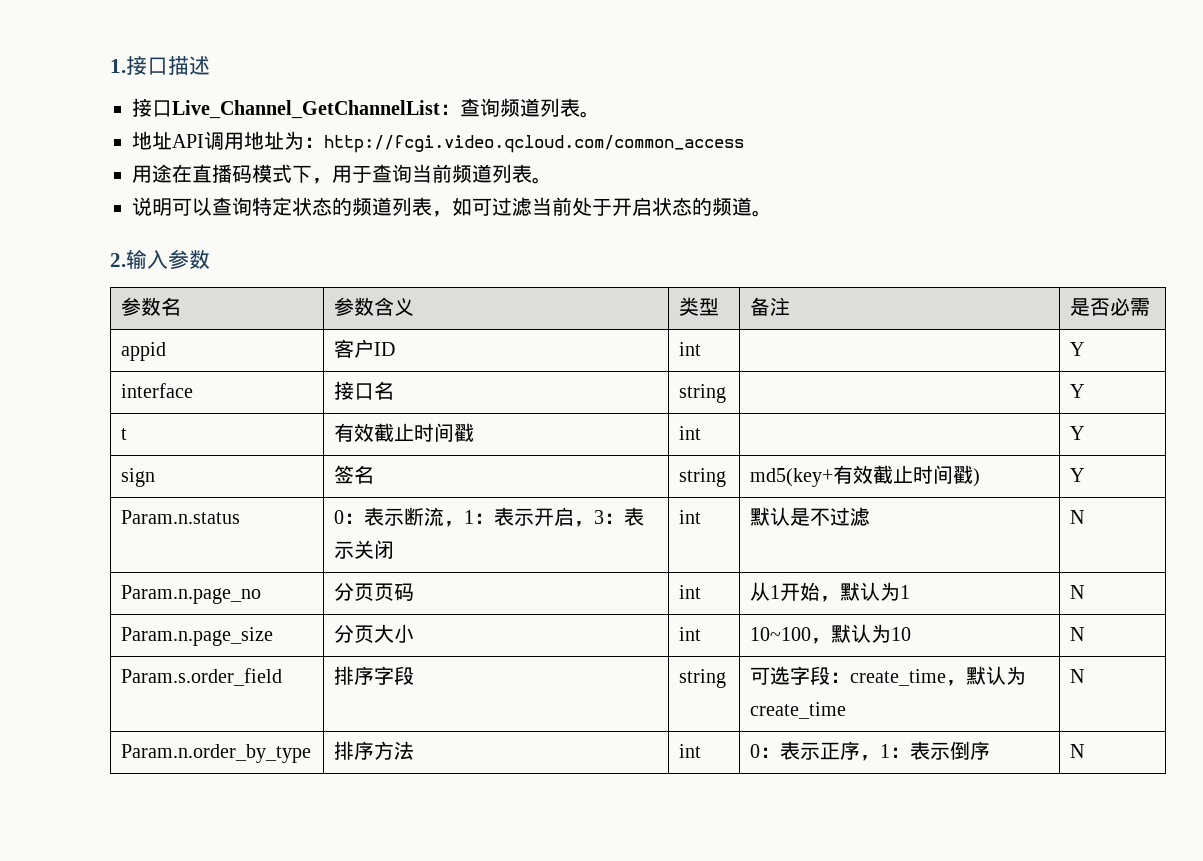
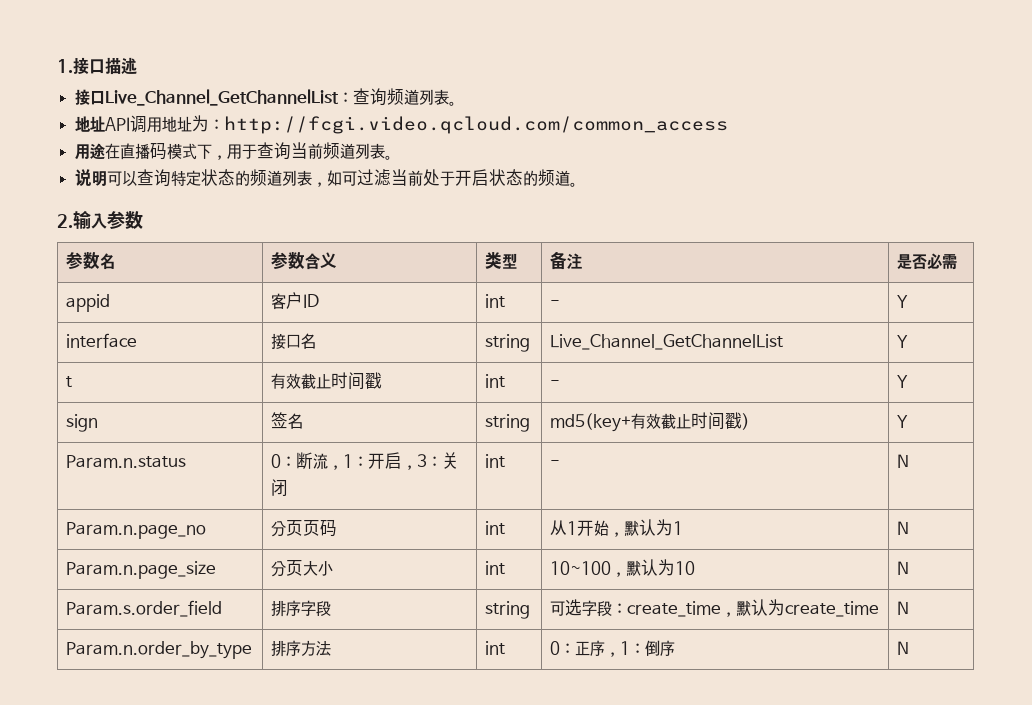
- appid | 客户ID | int | | Y
+ appid | 客户ID | int | - | Y
- interface | 接口名 | string | | Y
+ interface | 接口名 | string | Live_Channel_GetChannelList | Y
- t | 有效截止时间戳 | int | | Y
+ t | 有效截止时间戳 | int | - | Y
- Param.n.status | 0：表示断流，1：表示开启，3：表示关闭 | int | 默认是不过滤 | N
+ Param.n.status | 0：断流，1：开启，3：关闭 | int | - | N
- Param.n.order_by_type | 排序方法 | int | 0：表示正序，1：表示倒序 | N
+ Param.n.order_by_type | 排序方法 | int | 0：正序，1：倒序 | N

